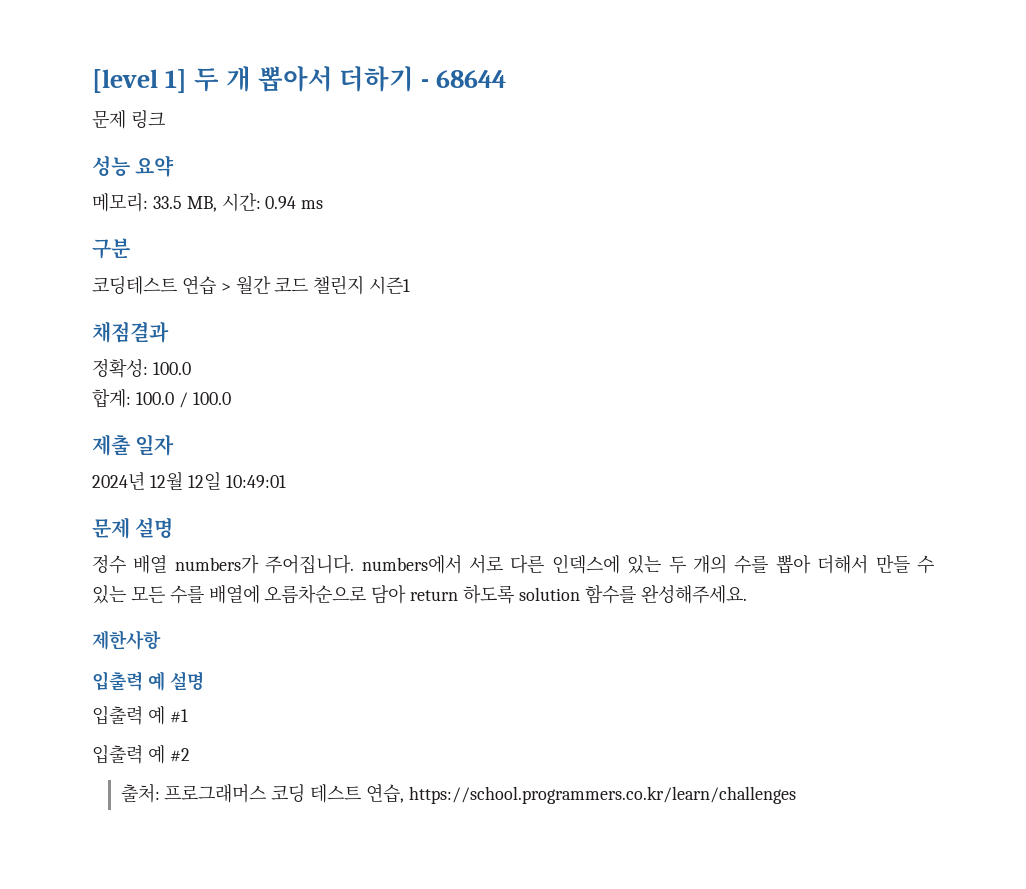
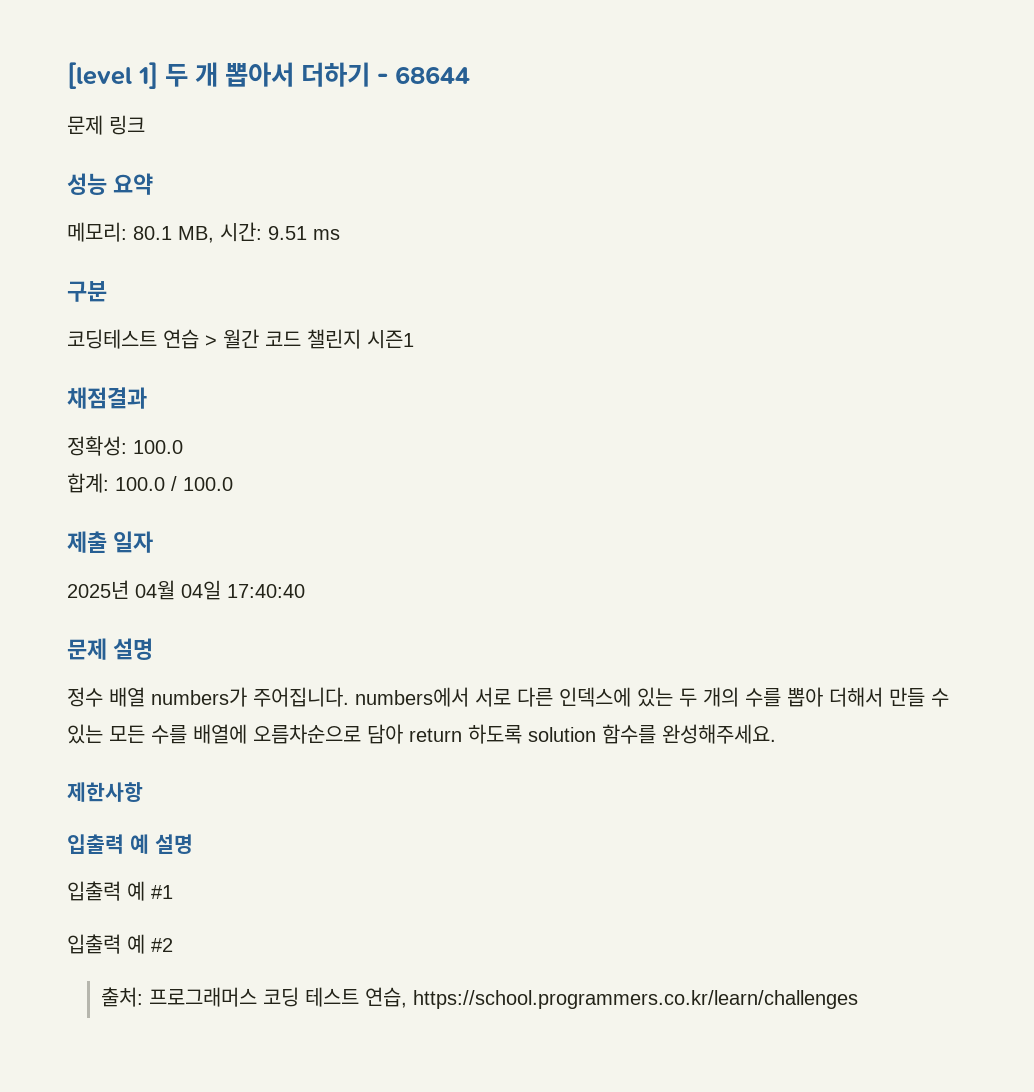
- 메모리: 33.5 MB, 시간: 0.94 ms
+ 메모리: 80.1 MB, 시간: 9.51 ms
- 2024년 12월 12일 10:49:01
+ 2025년 04월 04일 17:40:40

